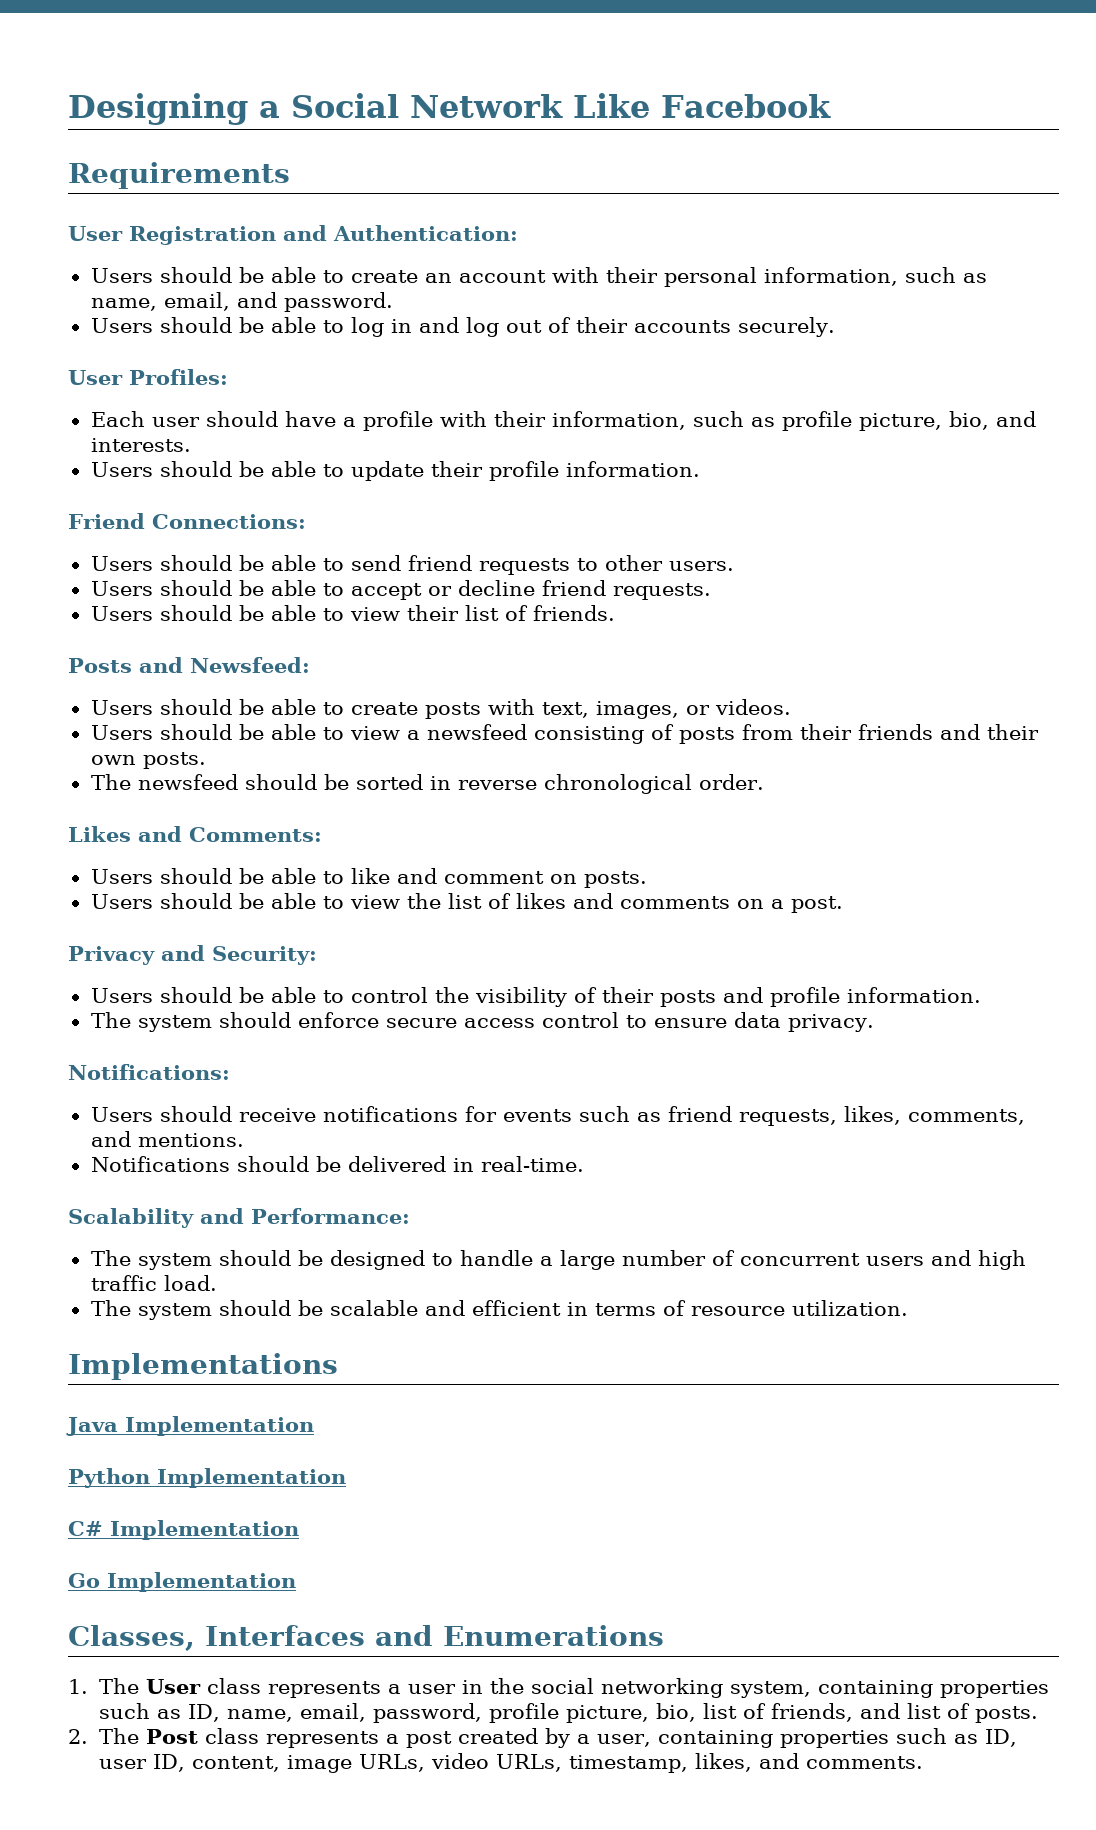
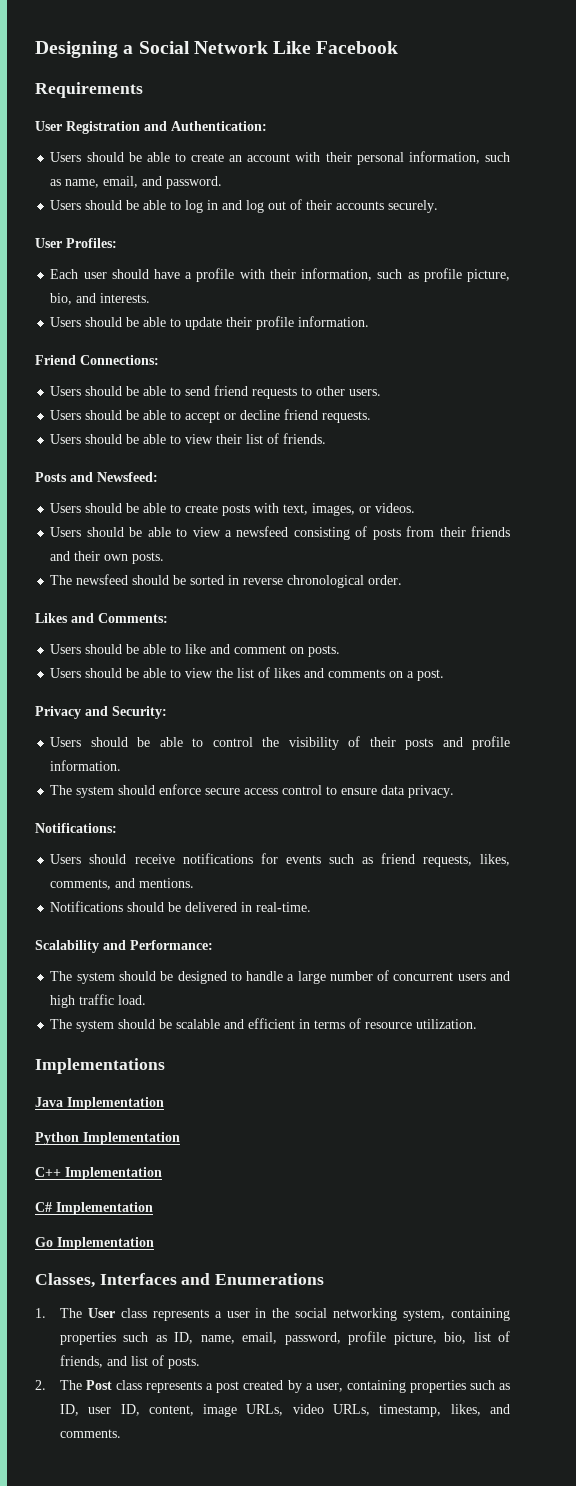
+ C++ Implementation

